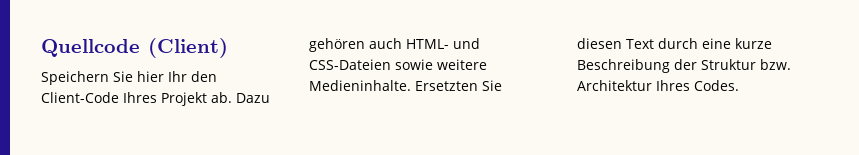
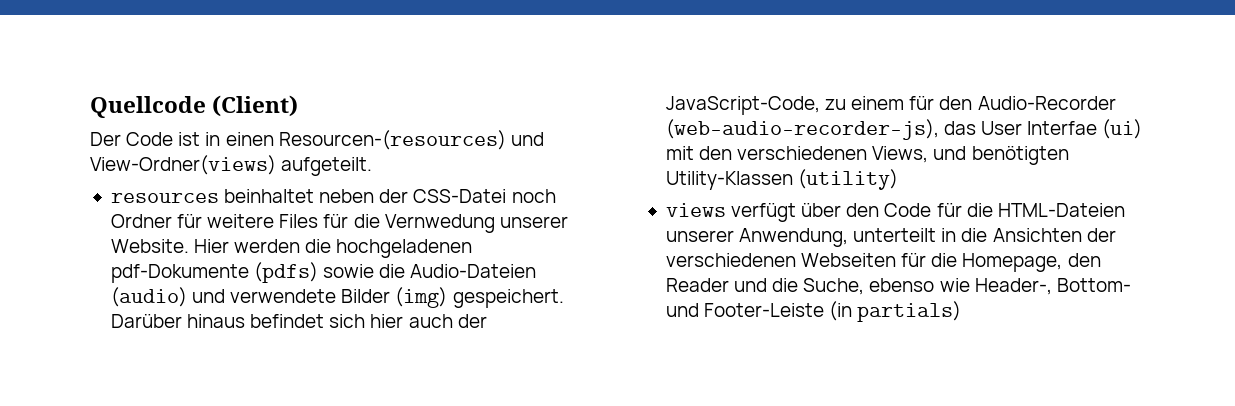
- Speichern Sie hier Ihr den Client-Code Ihres Projekt ab. Dazu gehören auch HTML- und CSS-Dateien sowie weitere Medieninhalte. Ersetzten Sie diesen Text durch eine kurze Beschreibung der Struktur bzw. Architektur Ihres Codes.
+ Der Code ist in einen Resourcen-(resources) und View-Ordner(views) aufgeteilt.
+ resources beinhaltet neben der CSS-Datei noch Ordner für weitere Files für die Vernwedung unserer Website. Hier werden die hochgeladenen pdf-Dokumente (pdfs) sowie die Audio-Dateien (audio) und verwendete Bilder (img) gespeichert. Darüber hinaus befindet sich hier auch der JavaScript-Code, zu einem für den Audio-Recorder (web-audio-recorder-js), das User Interfae (ui) mit den verschiedenen Views, und benötigten Utility-Klassen (utility)
+ views verfügt über den Code für die HTML-Dateien unserer Anwendung, unterteilt in die Ansichten der verschiedenen Webseiten für die Homepage, den Reader und die Suche, ebenso wie Header-, Bottom- und Footer-Leiste (in partials)

